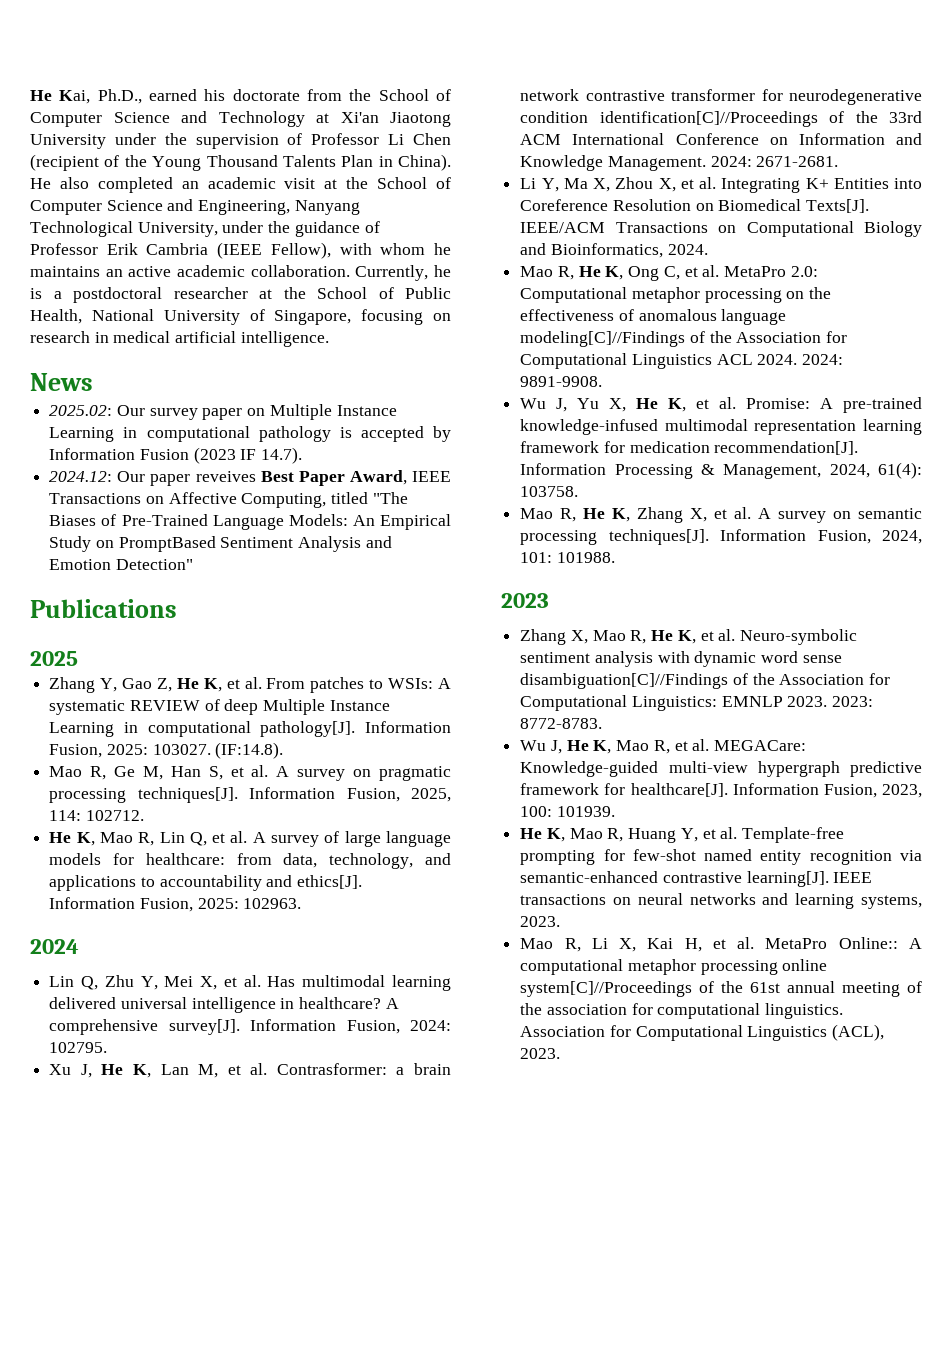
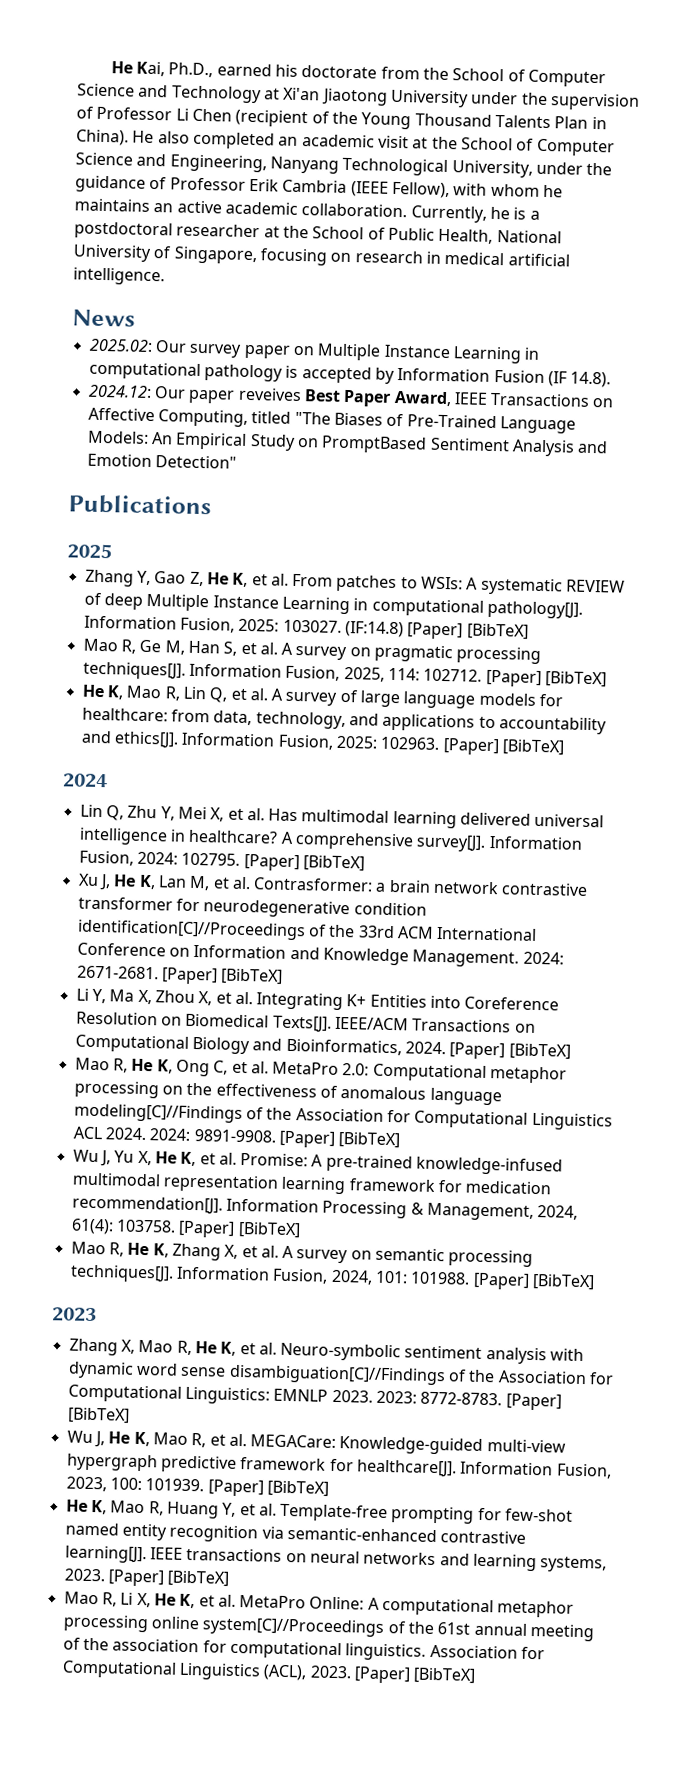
- 2025.02: Our survey paper on Multiple Instance Learning in computational pathology is accepted by Information Fusion (2023 IF 14.7).
+ 2025.02: Our survey paper on Multiple Instance Learning in computational pathology is accepted by Information Fusion (IF 14.8).
- (IF:14.8).
+ (IF:14.8) [Paper] [BibTeX]
- Information Fusion, 2025, 114: 102712.
+ Information Fusion, 2025, 114: 102712. [Paper] [BibTeX]
- Information Fusion, 2025: 102963.
+ Information Fusion, 2025: 102963. [Paper] [BibTeX]
- Information Fusion, 2024: 102795.
+ Information Fusion, 2024: 102795. [Paper] [BibTeX]
- 2024: 2671-2681.
+ 2024: 2671-2681. [Paper] [BibTeX]
- IEEE/ACM Transactions on Computational Biology and Bioinformatics, 2024.
+ IEEE/ACM Transactions on Computational Biology and Bioinformatics, 2024. [Paper] [BibTeX]
- 2024: 9891-9908.
+ 2024: 9891-9908. [Paper] [BibTeX]
- Information Processing & Management, 2024, 61(4): 103758.
+ Information Processing & Management, 2024, 61(4): 103758. [Paper] [BibTeX]
- Information Fusion, 2024, 101: 101988.
+ Information Fusion, 2024, 101: 101988. [Paper] [BibTeX]
- 2023: 8772-8783.
+ 2023: 8772-8783. [Paper] [BibTeX]
- Information Fusion, 2023, 100: 101939.
+ Information Fusion, 2023, 100: 101939. [Paper] [BibTeX]
- IEEE transactions on neural networks and learning systems, 2023.
+ IEEE transactions on neural networks and learning systems, 2023. [Paper] [BibTeX]
- Mao R, Li X, Kai H, et al. MetaPro Online:: A computational metaphor processing online system[C]//Proceedings of the 61st annual meeting of the association for computational linguistics.
+ Mao R, Li X, He K, et al. MetaPro Online: A computational metaphor processing online system[C]//Proceedings of the 61st annual meeting of the association for computational linguistics.
- Association for Computational Linguistics (ACL), 2023.
+ Association for Computational Linguistics (ACL), 2023. [Paper] [BibTeX]

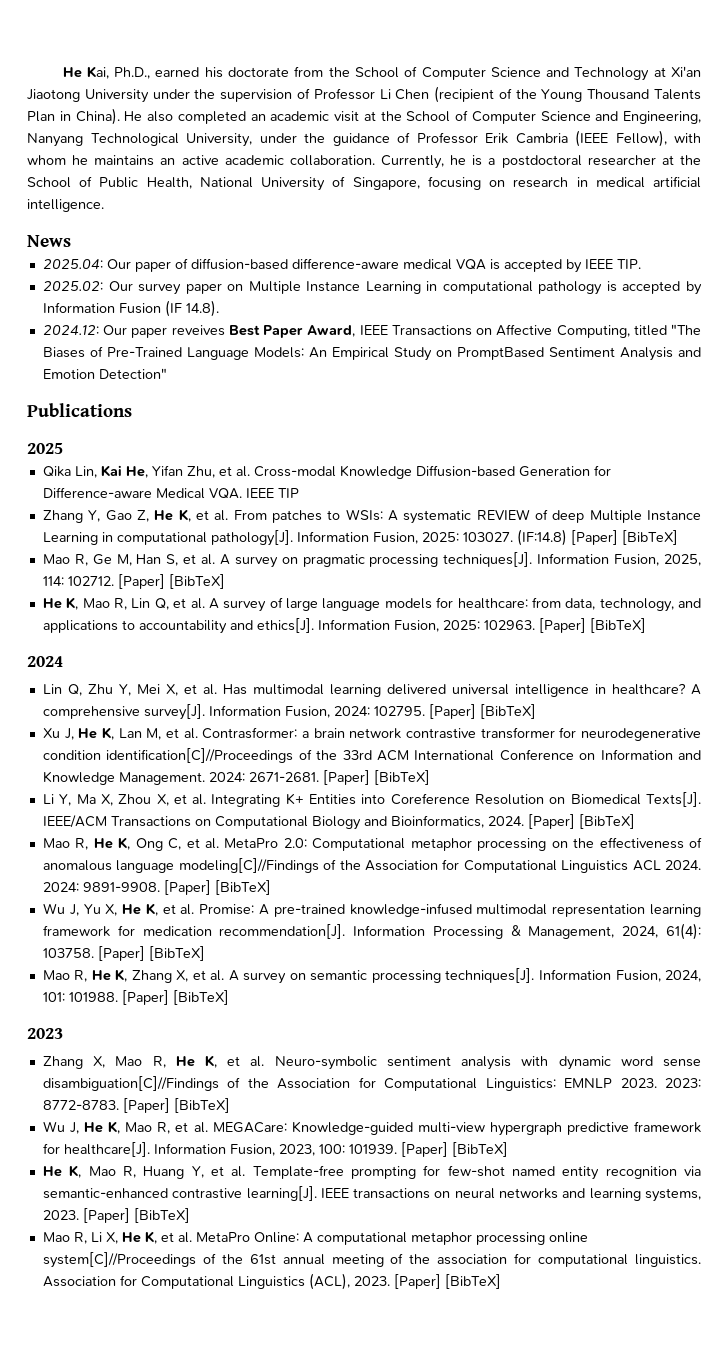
+ 2025.04: Our paper of diffusion-based difference-aware medical VQA is accepted by IEEE TIP.
+ Qika Lin, Kai He, Yifan Zhu, et al. Cross-modal Knowledge Diffusion-based Generation for Difference-aware Medical VQA. IEEE TIP

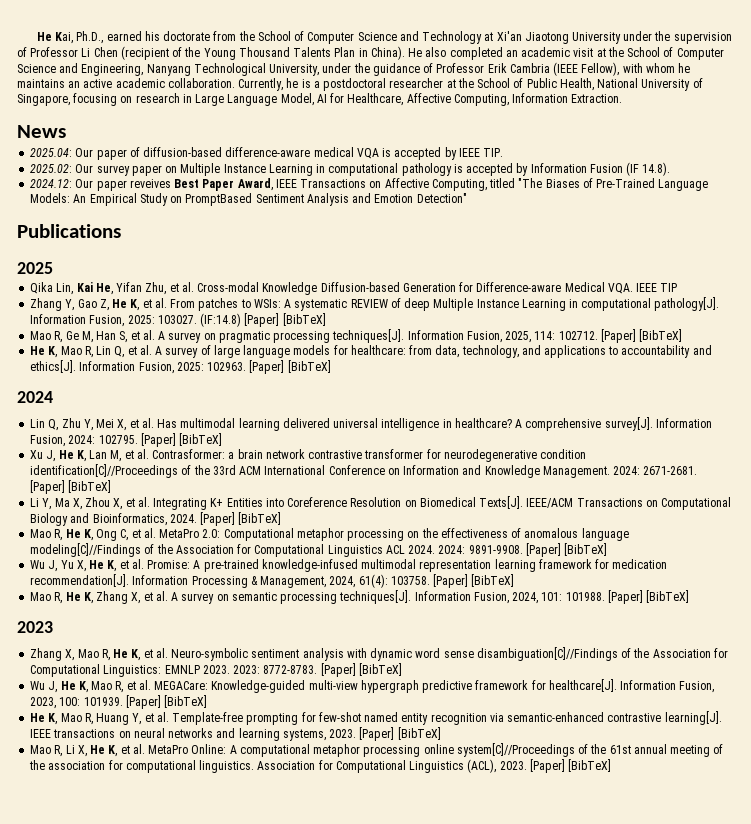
- Currently, he is a postdoctoral researcher at the School of Public Health, National University of Singapore, focusing on research in medical artificial intelligence.
+ Currently, he is a postdoctoral researcher at the School of Public Health, National University of Singapore, focusing on research in Large Language Model, AI for Healthcare, Affective Computing, Information Extraction.

